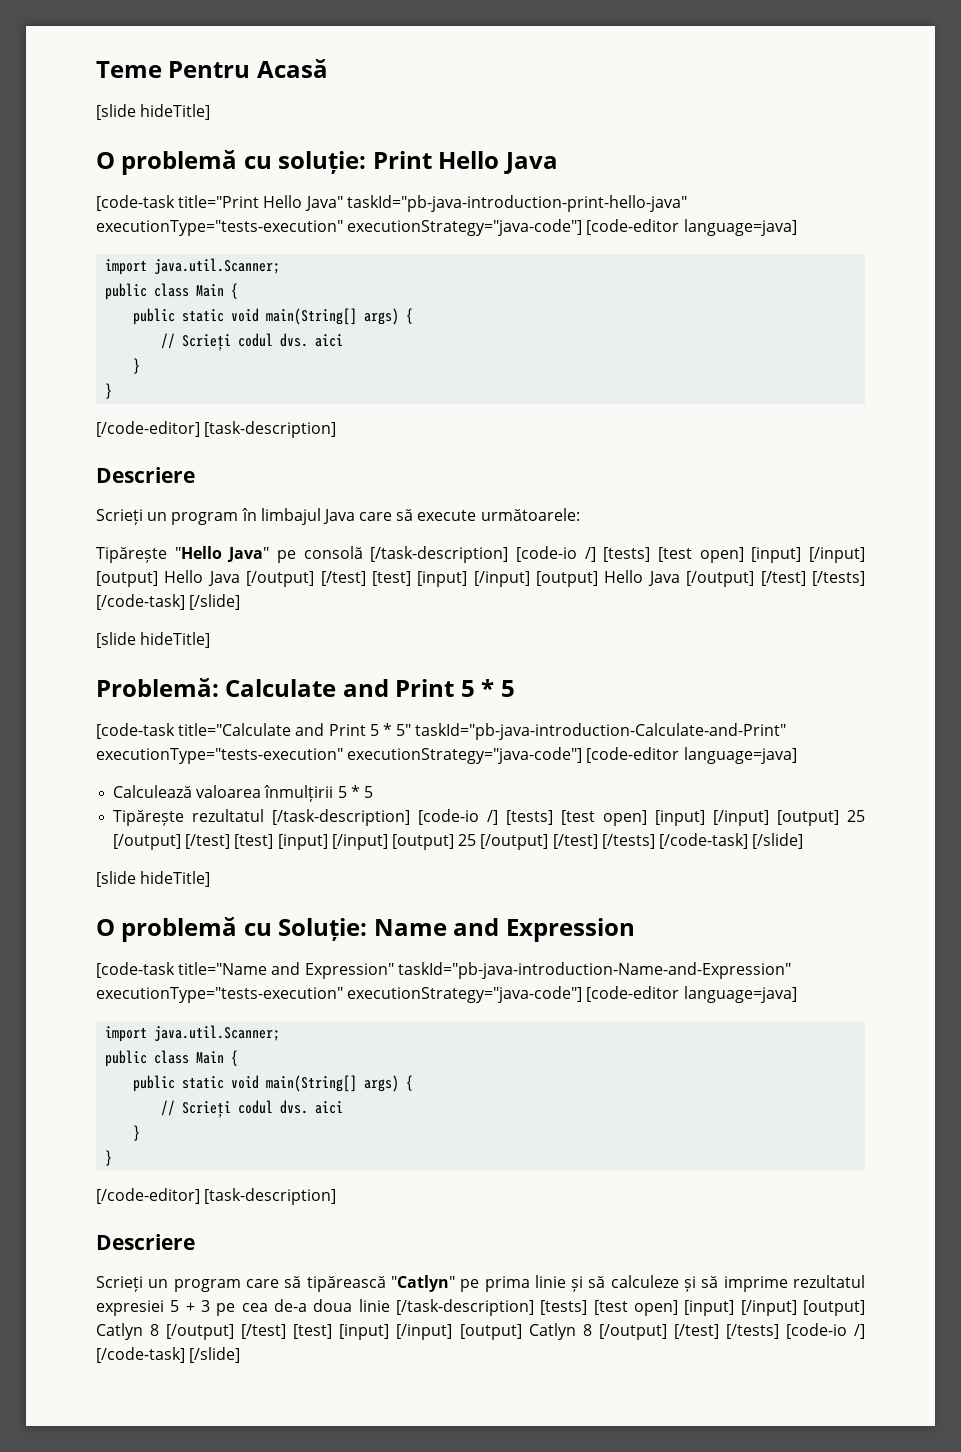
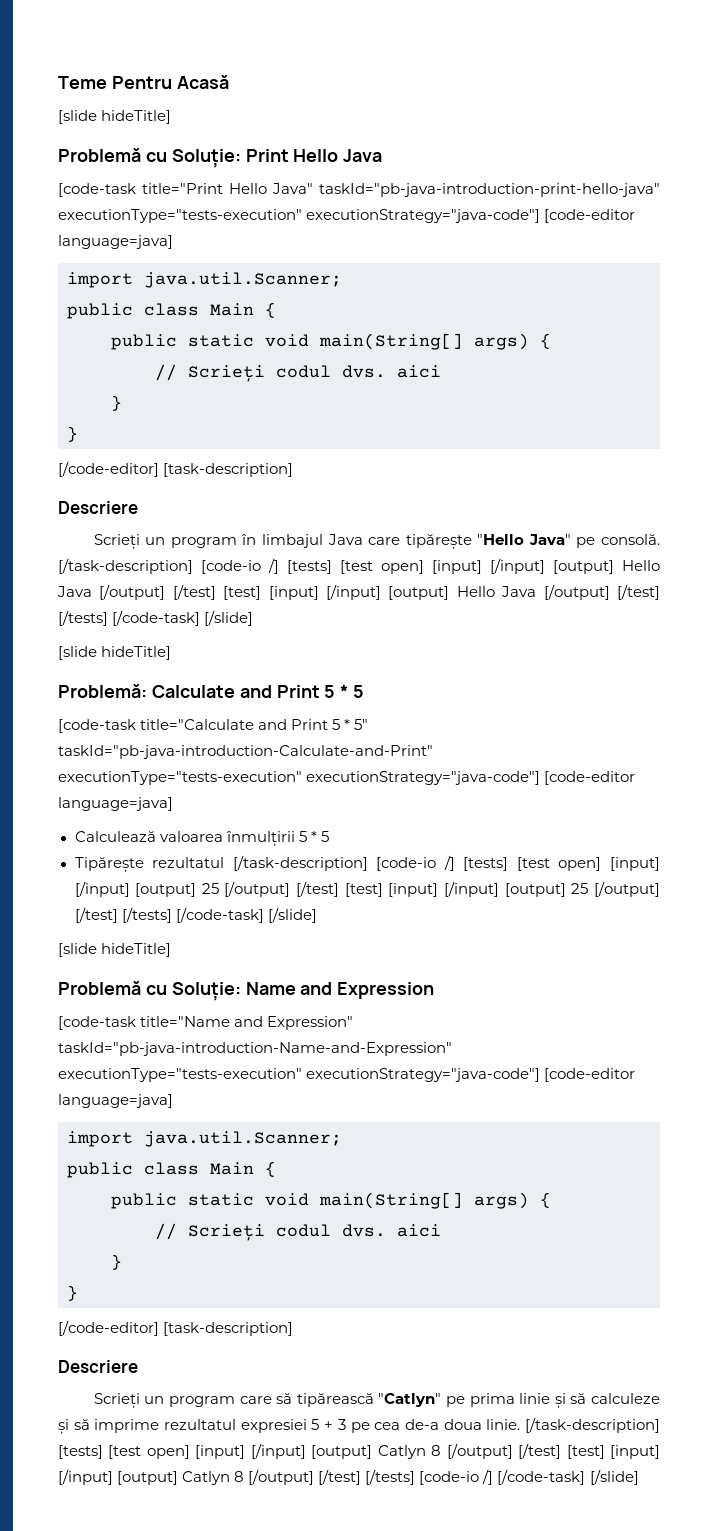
- O problemă cu soluție: Print Hello Java
+ Problemă cu Soluție: Print Hello Java
- Scrieți un program în limbajul Java care să execute următoarele:
- Tipărește "Hello Java" pe consolă [/task-description] [code-io /] [tests] [test open] [input] [/input] [output] Hello Java [/output] [/test] [test] [input] [/input] [output] Hello Java [/output] [/test] [/tests] [/code-task] [/slide]
+ Scrieți un program în limbajul Java care tipărește "Hello Java" pe consolă. [/task-description] [code-io /] [tests] [test open] [input] [/input] [output] Hello Java [/output] [/test] [test] [input] [/input] [output] Hello Java [/output] [/test] [/tests] [/code-task] [/slide]
- O problemă cu Soluție: Name and Expression
+ Problemă cu Soluție: Name and Expression
- Scrieți un program care să tipărească "Catlyn" pe prima linie și să calculeze și să imprime rezultatul expresiei 5 + 3 pe cea de-a doua linie [/task-description] [tests] [test open] [input] [/input] [output] Catlyn 8 [/output] [/test] [test] [input] [/input] [output] Catlyn 8 [/output] [/test] [/tests] [code-io /] [/code-task] [/slide]
+ Scrieți un program care să tipărească "Catlyn" pe prima linie și să calculeze și să imprime rezultatul expresiei 5 + 3 pe cea de-a doua linie. [/task-description] [tests] [test open] [input] [/input] [output] Catlyn 8 [/output] [/test] [test] [input] [/input] [output] Catlyn 8 [/output] [/test] [/tests] [code-io /] [/code-task] [/slide]

